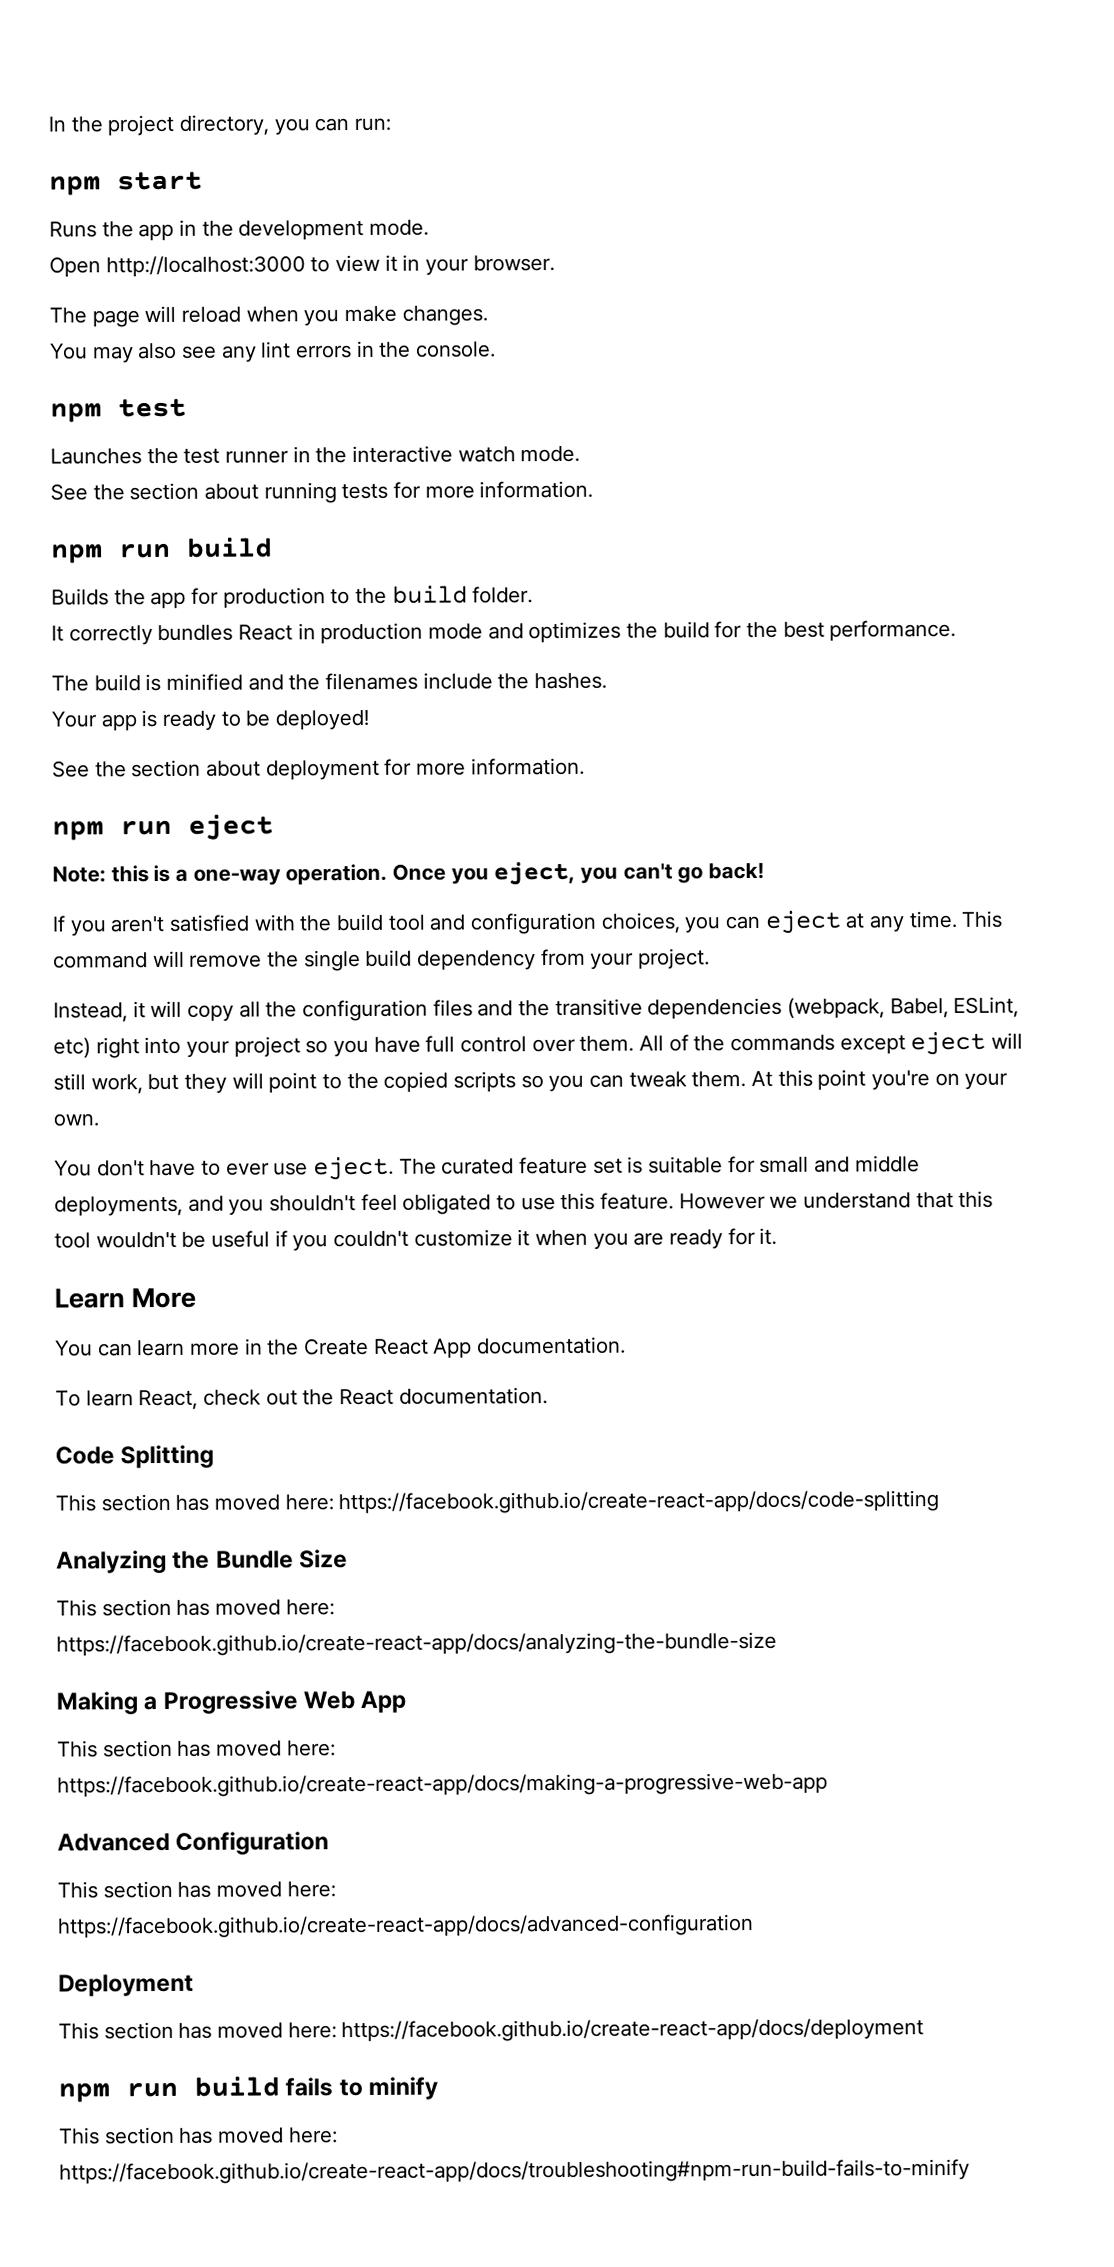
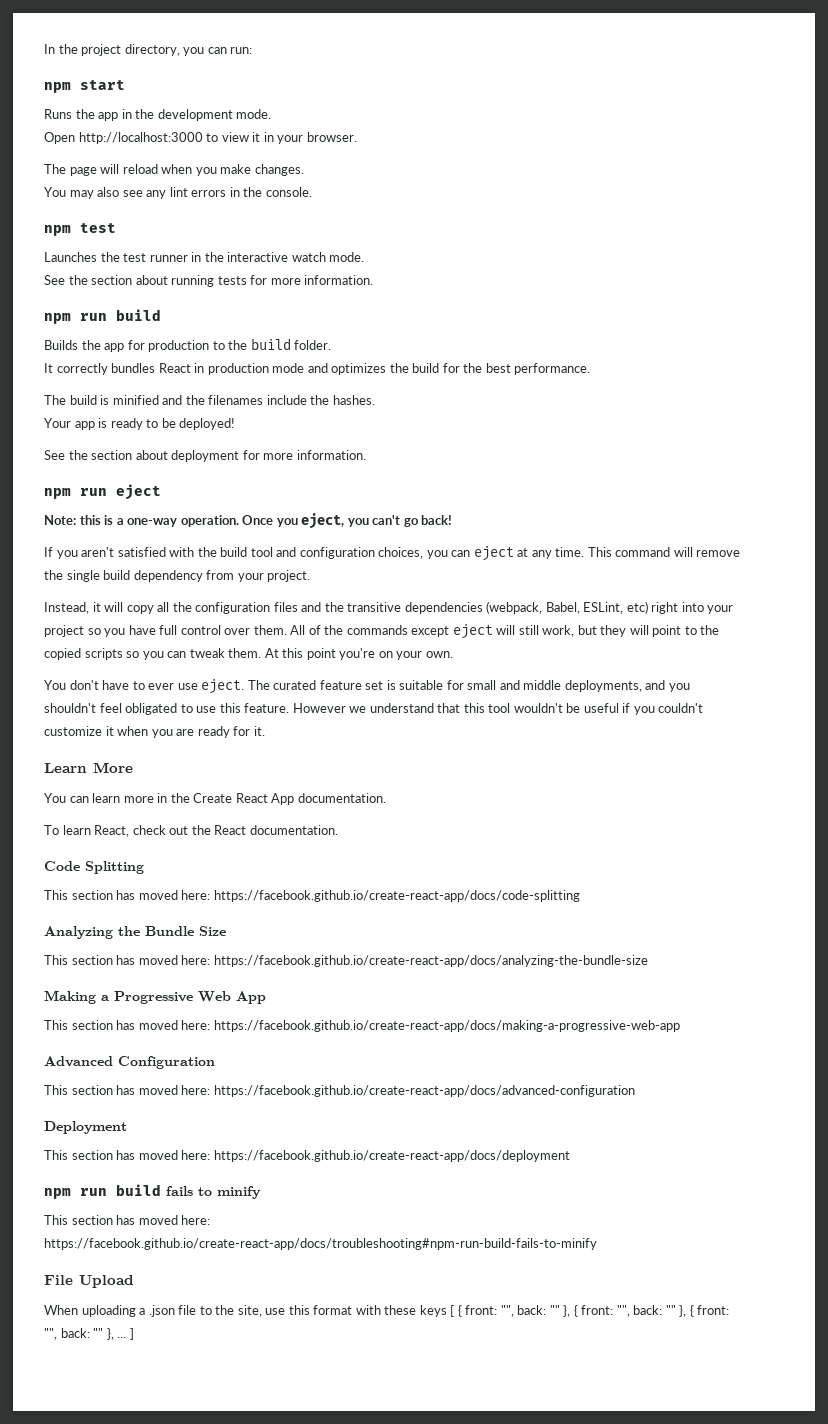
+ File Upload
+ When uploading a .json file to the site, use this format with these keys [ { front: "", back: "" }, { front: "", back: "" }, { front: "", back: "" }, ... ]

